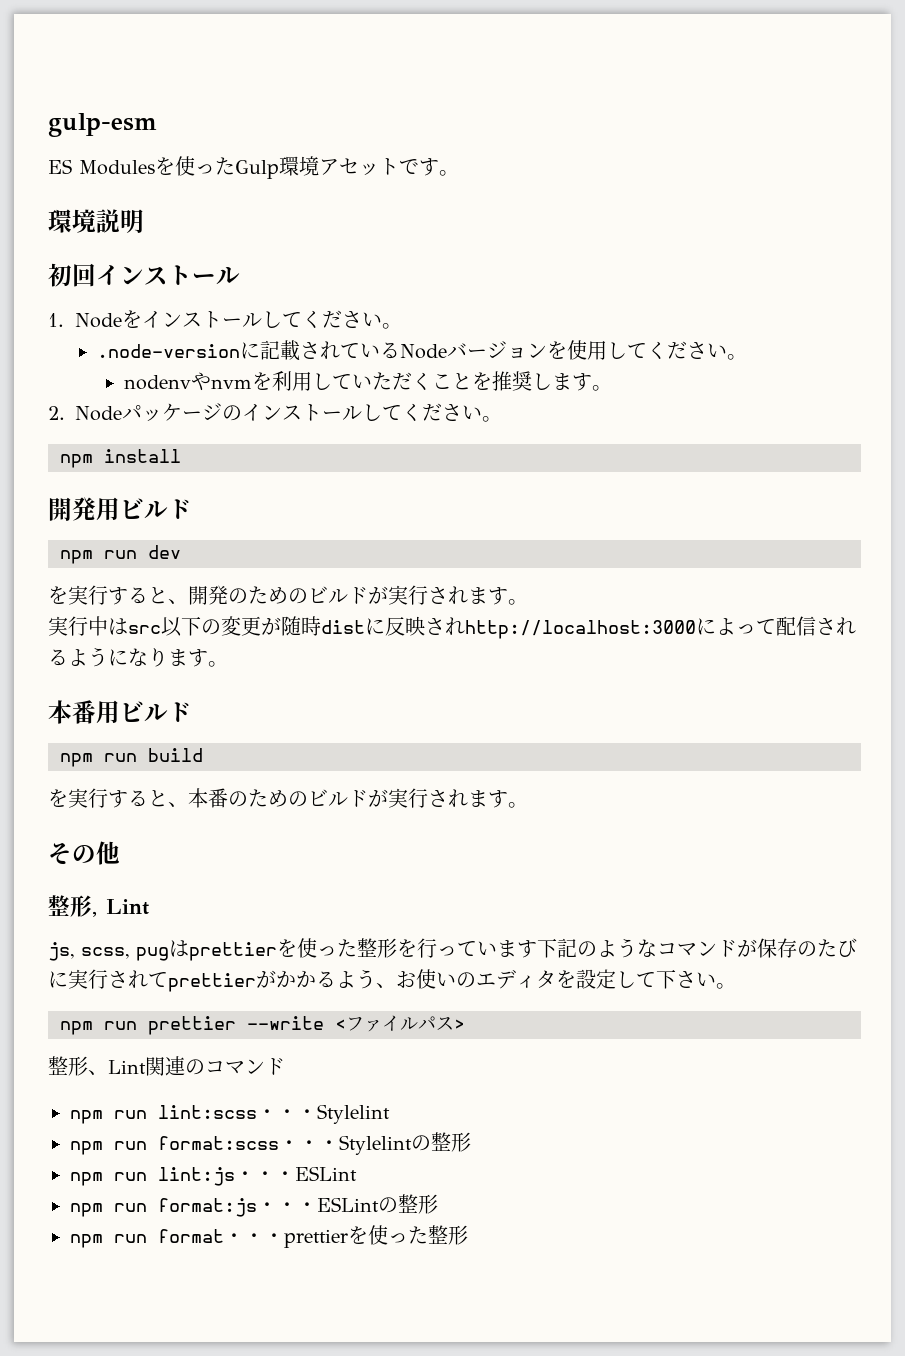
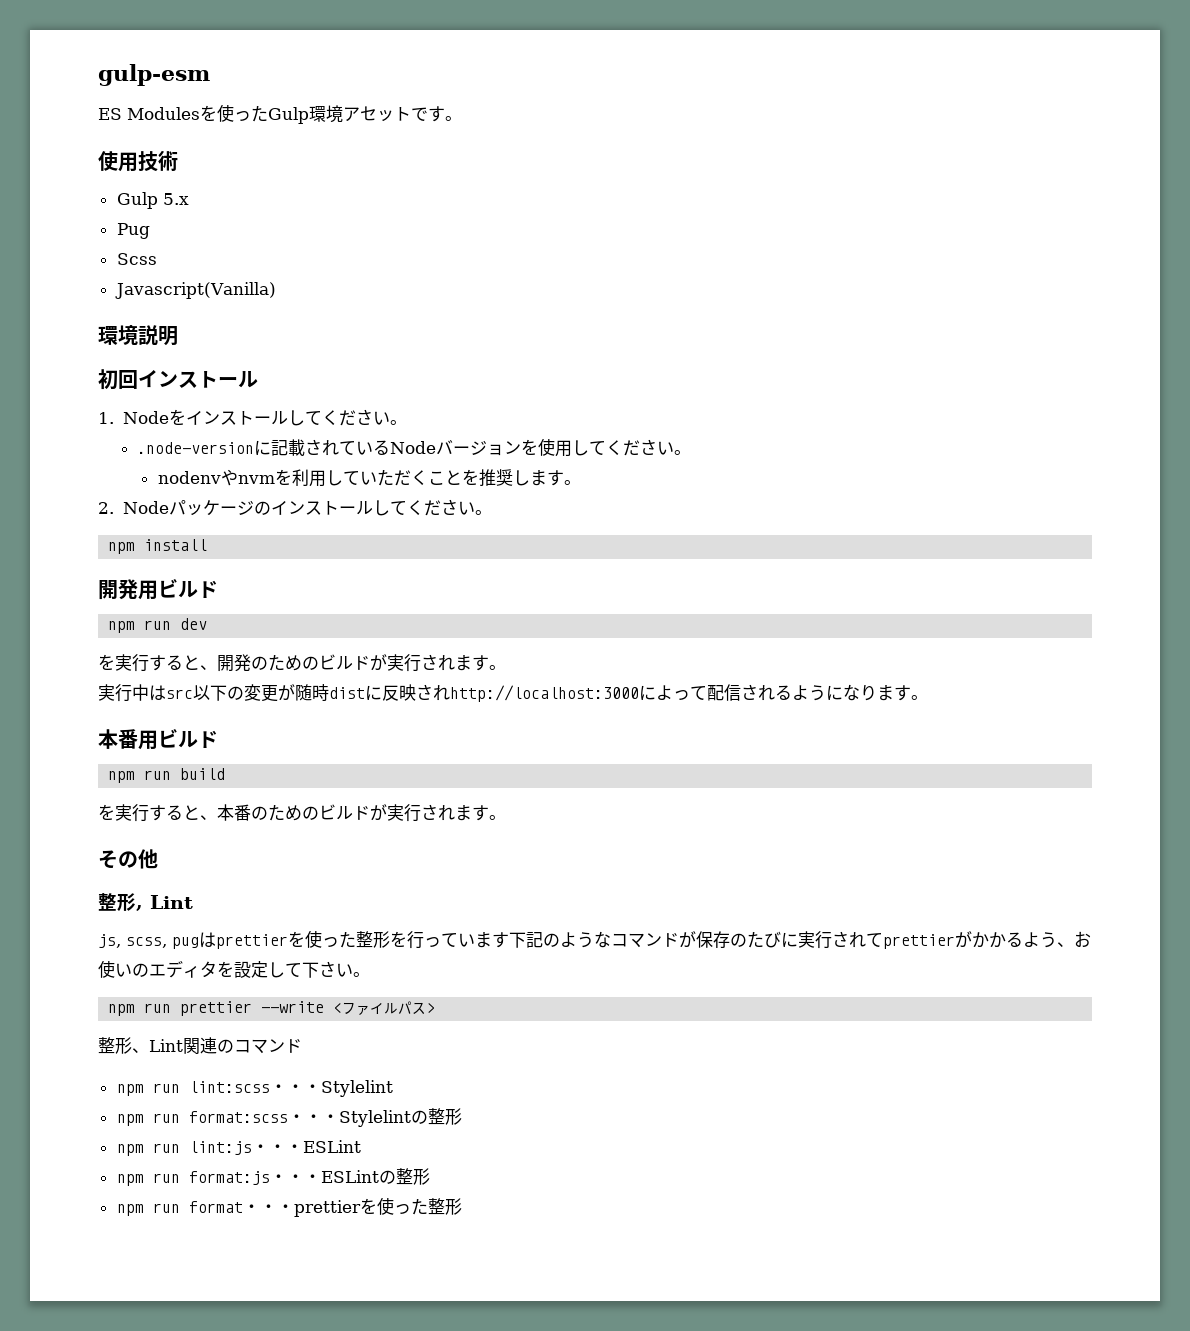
+ 使用技術
+ Gulp 5.x
+ Pug
+ Scss
+ Javascript(Vanilla)

